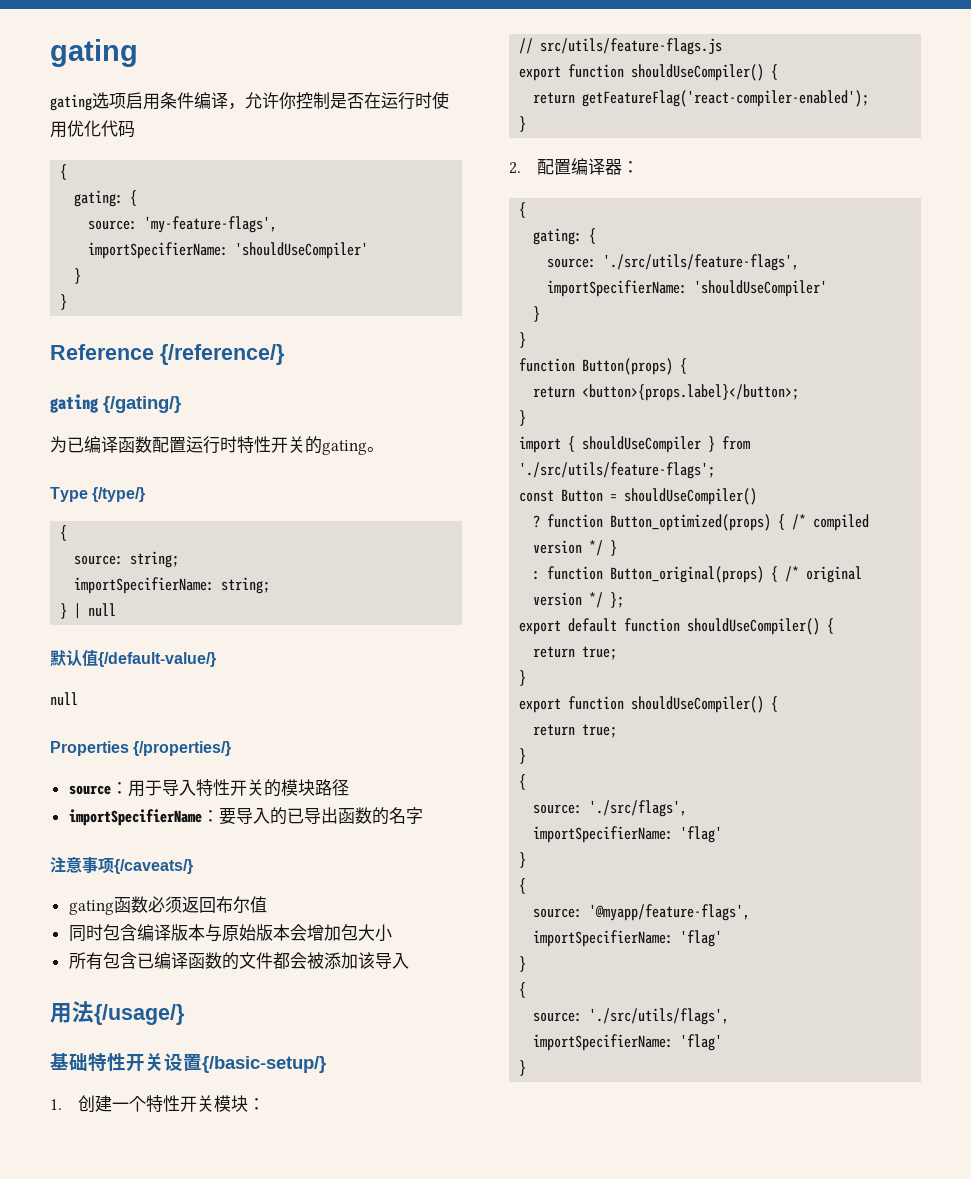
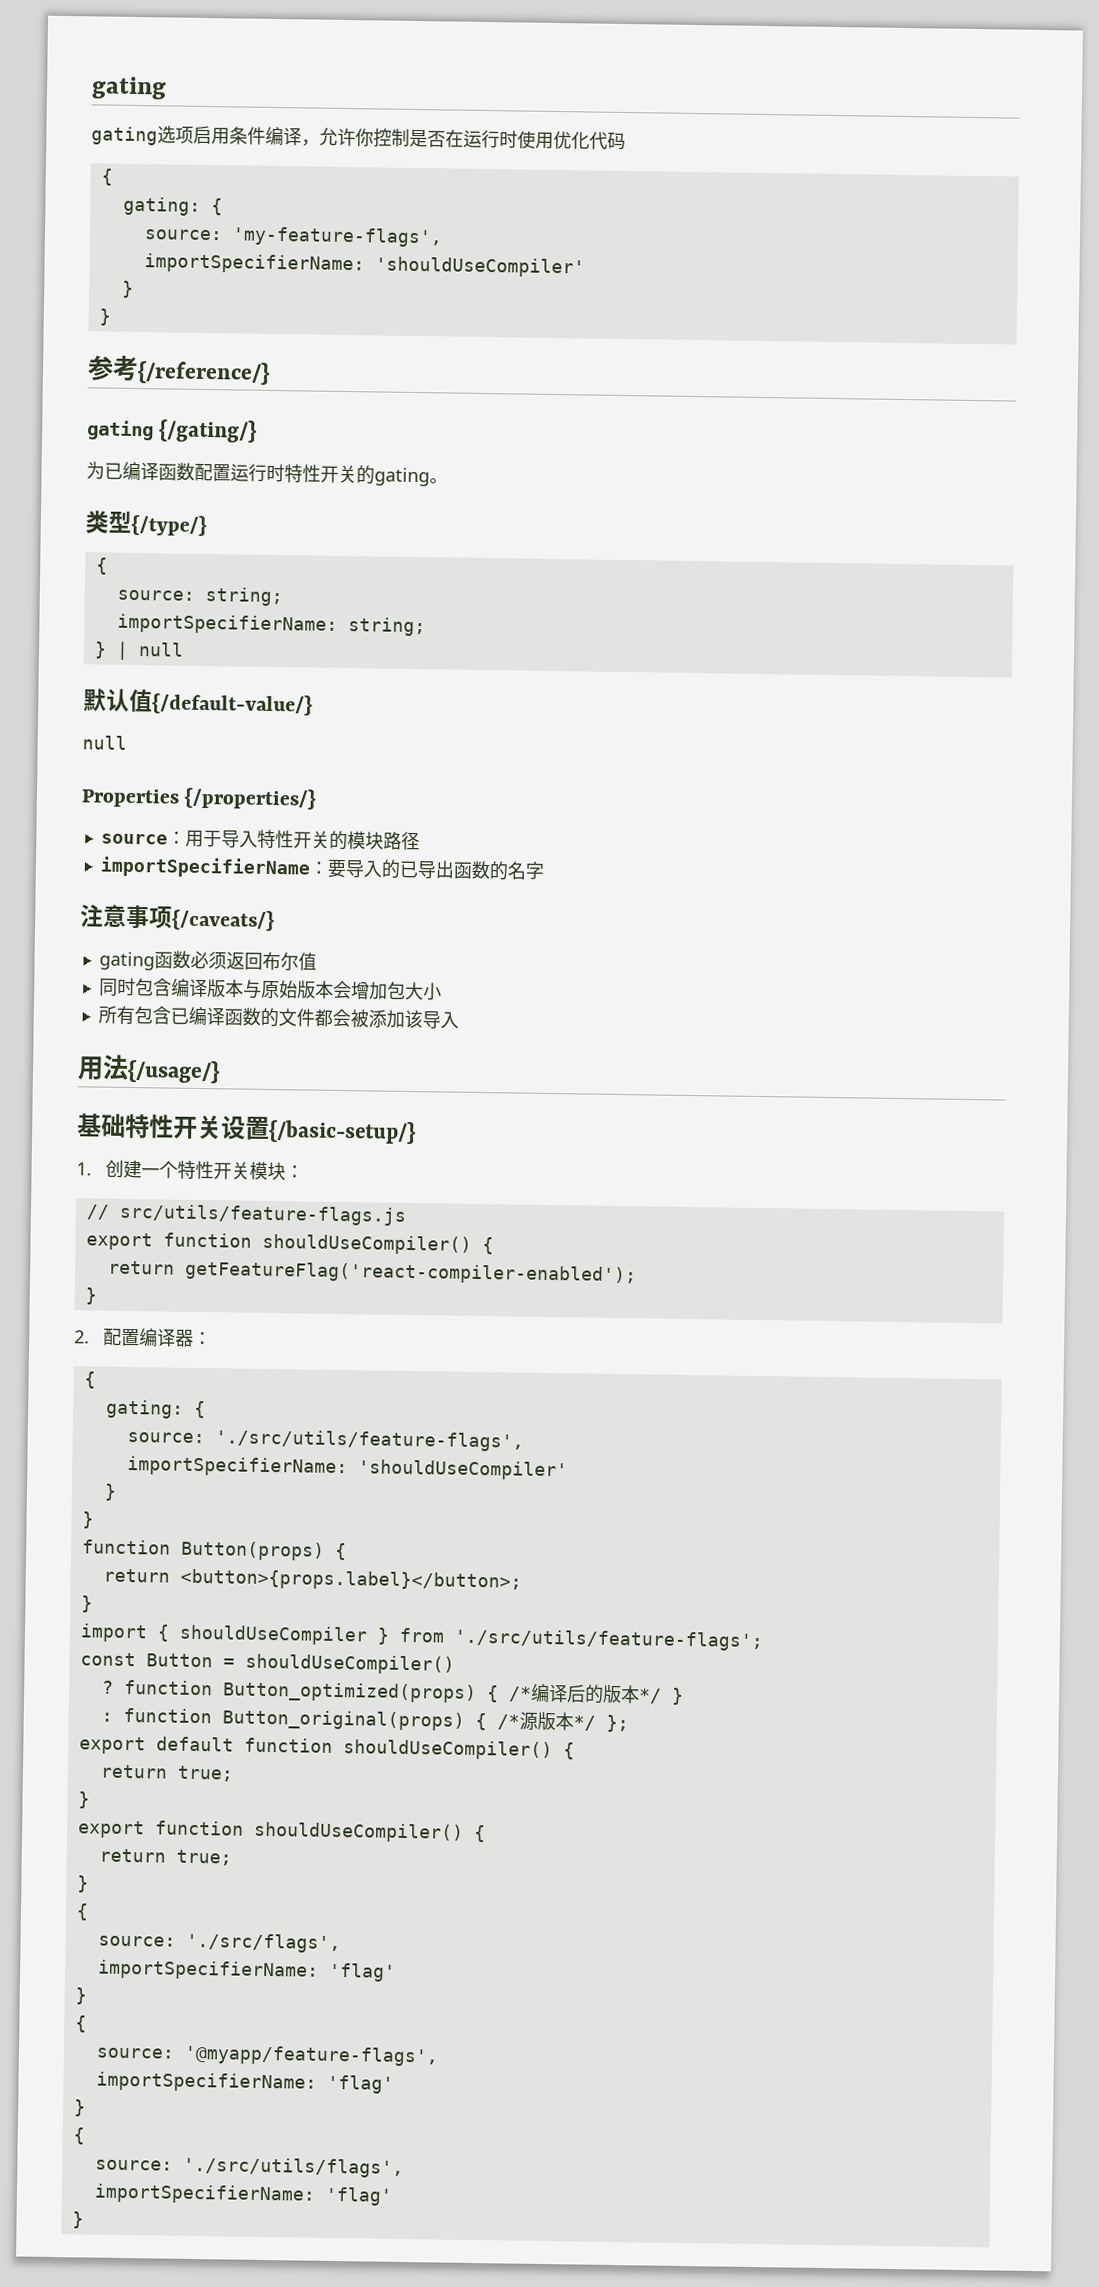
- Reference {/reference/}
+ 参考{/reference/}
- Type {/type/}
+ 类型{/type/}
- ? function Button_optimized(props) { /* compiled version */ }
+ ? function Button_optimized(props) { /*编译后的版本*/ }
- : function Button_original(props) { /* original version */ };
+ : function Button_original(props) { /*源版本*/ };

